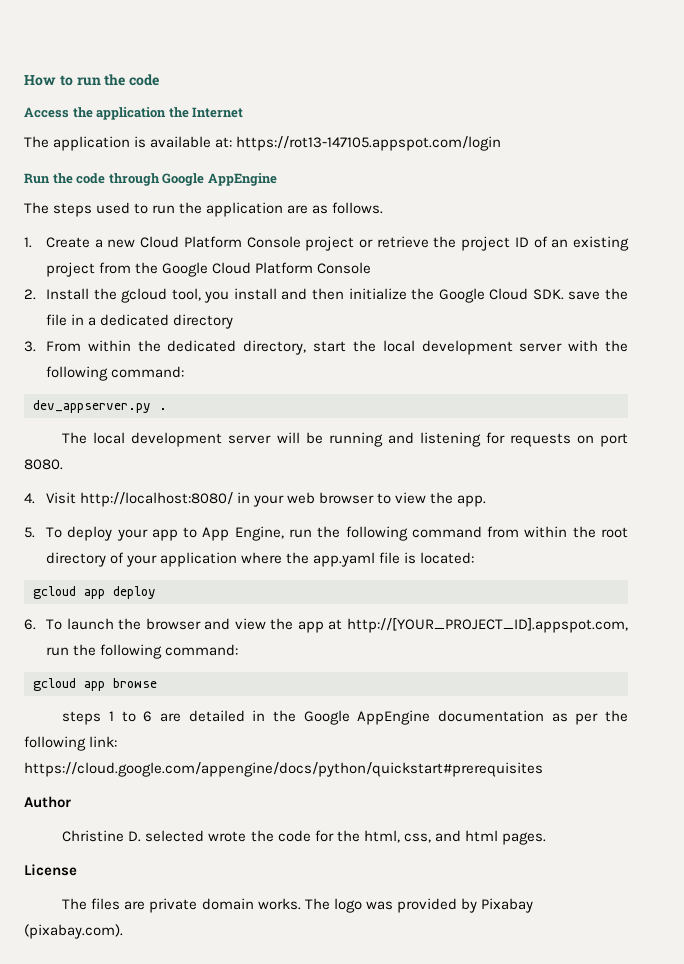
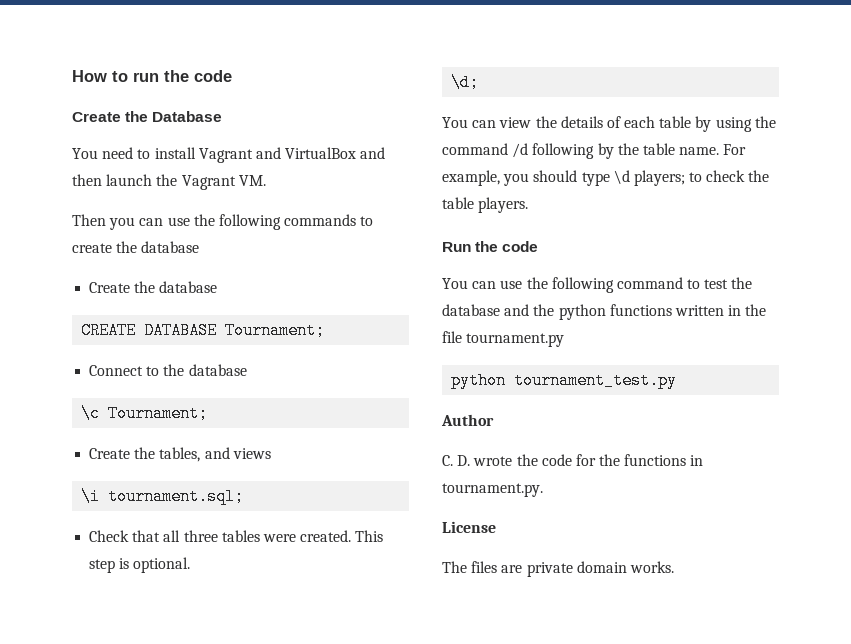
- Access the application the Internet
- The application is available at: https://rot13-147105.appspot.com/login
- Run the code through Google AppEngine
- The steps used to run the application are as follows.
- 1. Create a new Cloud Platform Console project or retrieve the project ID of an existing project from the Google Cloud Platform Console
- 2. Install the gcloud tool, you install and then initialize the Google Cloud SDK. save the file in a dedicated directory
- 3. From within the dedicated directory, start the local development server with the following command:
- dev_appserver.py .
- The local development server will be running and listening for requests on port 8080.
- 4. Visit http://localhost:8080/ in your web browser to view the app.
- 5. To deploy your app to App Engine, run the following command from within the root directory of your application where the app.yaml file is located:
- gcloud app deploy
- 6. To launch the browser and view the app at http://[YOUR_PROJECT_ID].appspot.com, run the following command:
- gcloud app browse
- steps 1 to 6 are detailed in the Google AppEngine documentation as per the following link: https://cloud.google.com/appengine/docs/python/quickstart#prerequisites
+ Create the Database
+ You need to install Vagrant and VirtualBox and then launch the Vagrant VM.
+ Then you can use the following commands to create the database
+ Create the database
+ CREATE DATABASE Tournament;
+ Connect to the database
+ \c Tournament;
+ Create the tables, and views
+ \i tournament.sql;
+ Check that all three tables were created. This step is optional.
+ \d;
+ You can view the details of each table by using the command /d following by the table name. For example, you should type \d players; to check the table players.
+ Run the code
+ You can use the following command to test the database and the python functions written in the file tournament.py
+ python tournament_test.py
  Author
- Christine D. selected wrote the code for the html, css, and html pages.
+ C. D. wrote the code for the functions in tournament.py.
- The logo was provided by Pixabay (pixabay.com).

